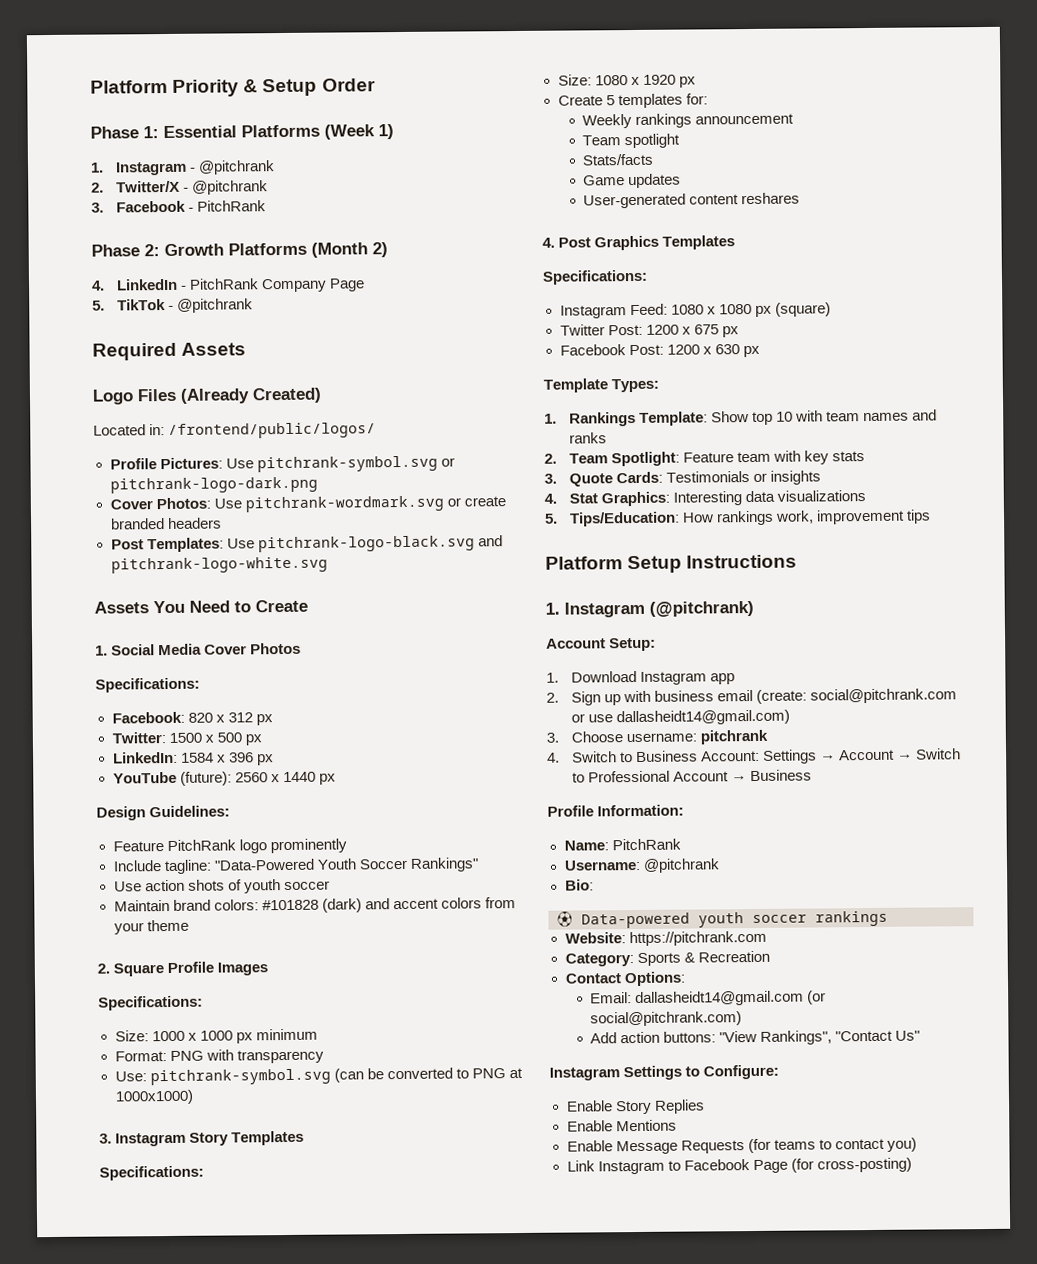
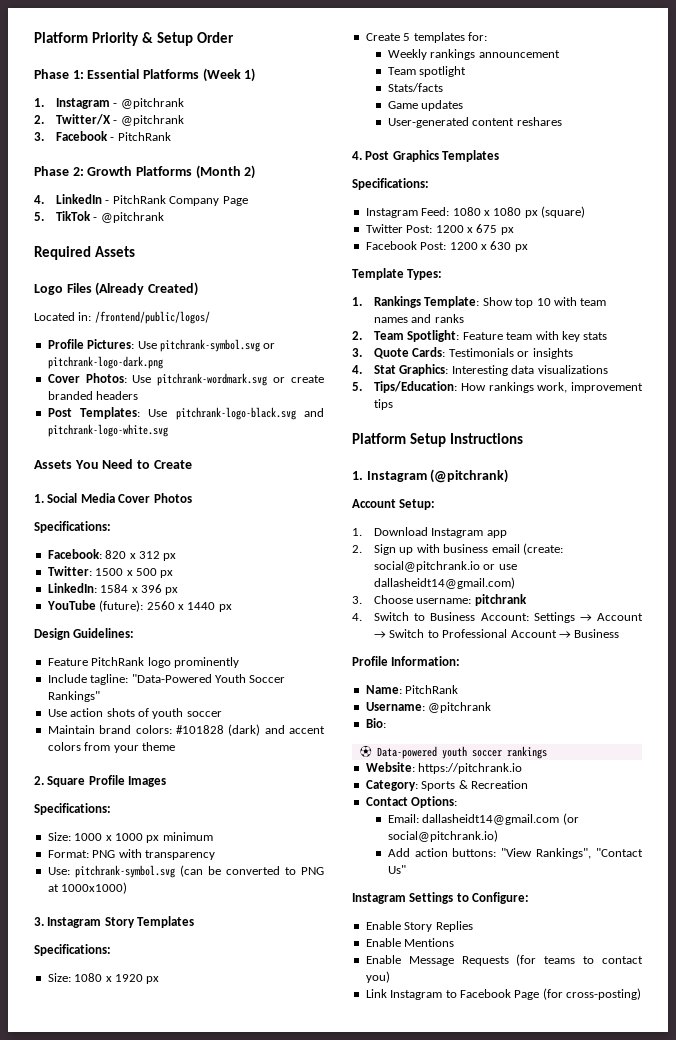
- 2. Sign up with business email (create: social@pitchrank.com or use dallasheidt14@gmail.com)
+ 2. Sign up with business email (create: social@pitchrank.io or use dallasheidt14@gmail.com)
- Website: https://pitchrank.com
+ Website: https://pitchrank.io
- Email: dallasheidt14@gmail.com (or social@pitchrank.com)
+ Email: dallasheidt14@gmail.com (or social@pitchrank.io)

